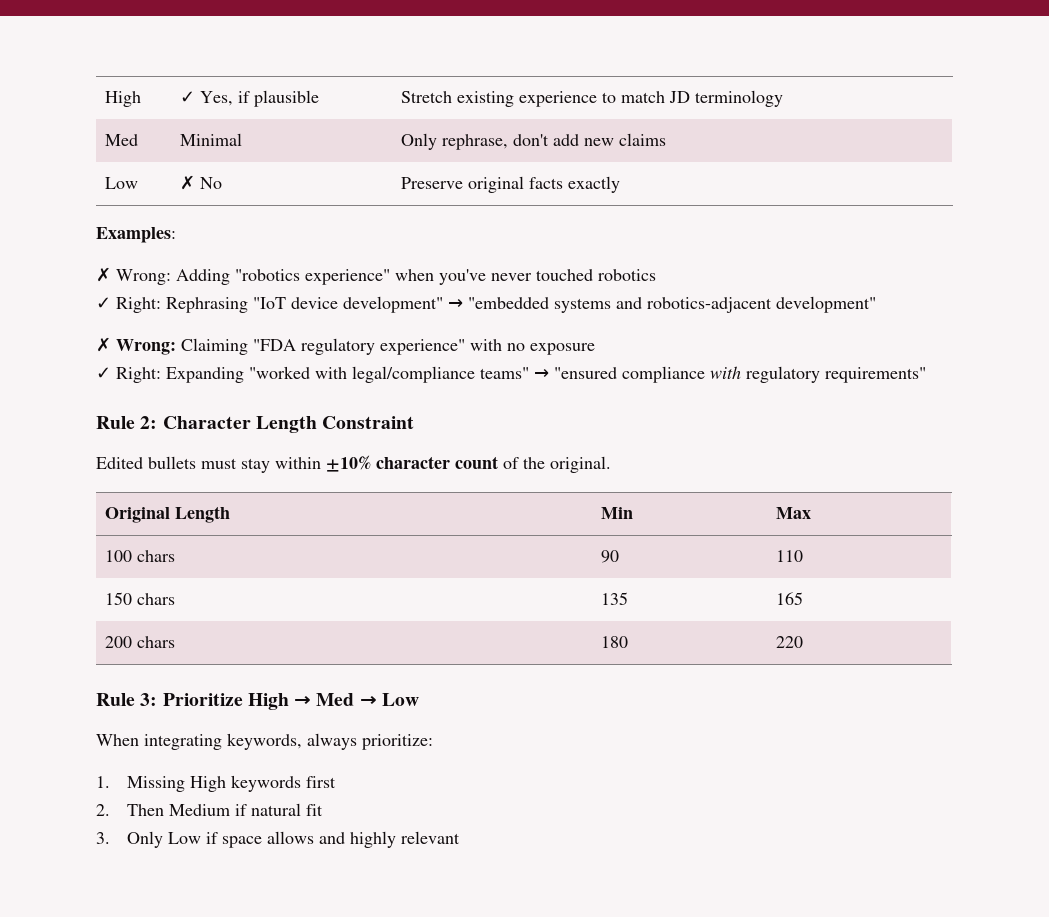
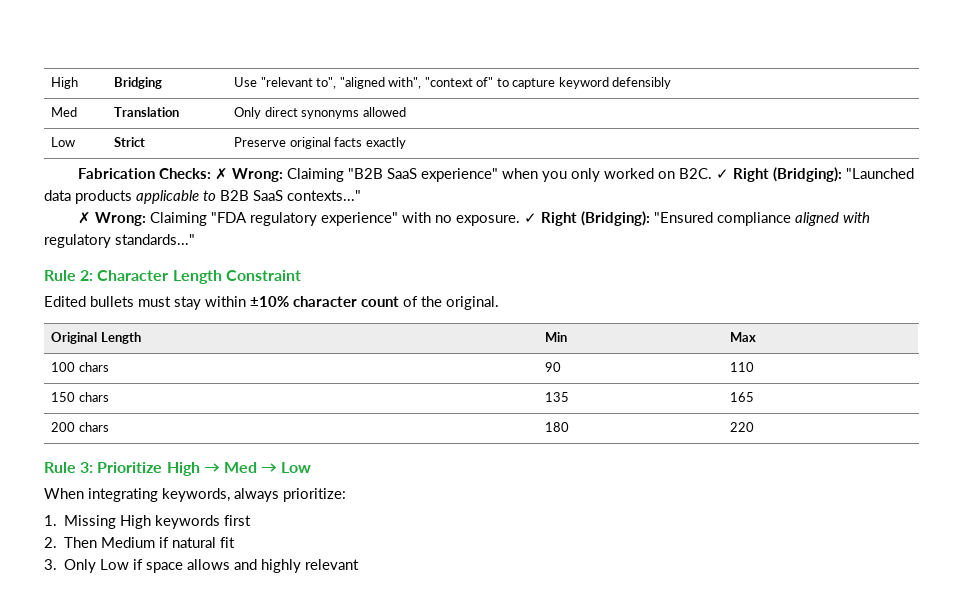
- High | ✓ Yes, if plausible | Stretch existing experience to match JD terminology
+ High | Bridging | Use "relevant to", "aligned with", "context of" to capture keyword defensibly
- Med | Minimal | Only rephrase, don't add new claims
+ Med | Translation | Only direct synonyms allowed
- Low | ✗ No | Preserve original facts exactly
+ Low | Strict | Preserve original facts exactly
- Examples:
- ✗ Wrong: Adding "robotics experience" when you've never touched robotics
- ✓ Right: Rephrasing "IoT device development" → "embedded systems and robotics-adjacent development"
+ Fabrication Checks: ✗ Wrong: Claiming "B2B SaaS experience" when you only worked on B2C. ✓ Right (Bridging): "Launched data products applicable to B2B SaaS contexts..."
- ✗ Wrong: Claiming "FDA regulatory experience" with no exposure
- ✓ Right: Expanding "worked with legal/compliance teams" → "ensured compliance with regulatory requirements"
+ ✗ Wrong: Claiming "FDA regulatory experience" with no exposure. ✓ Right (Bridging): "Ensured compliance aligned with regulatory standards..."

